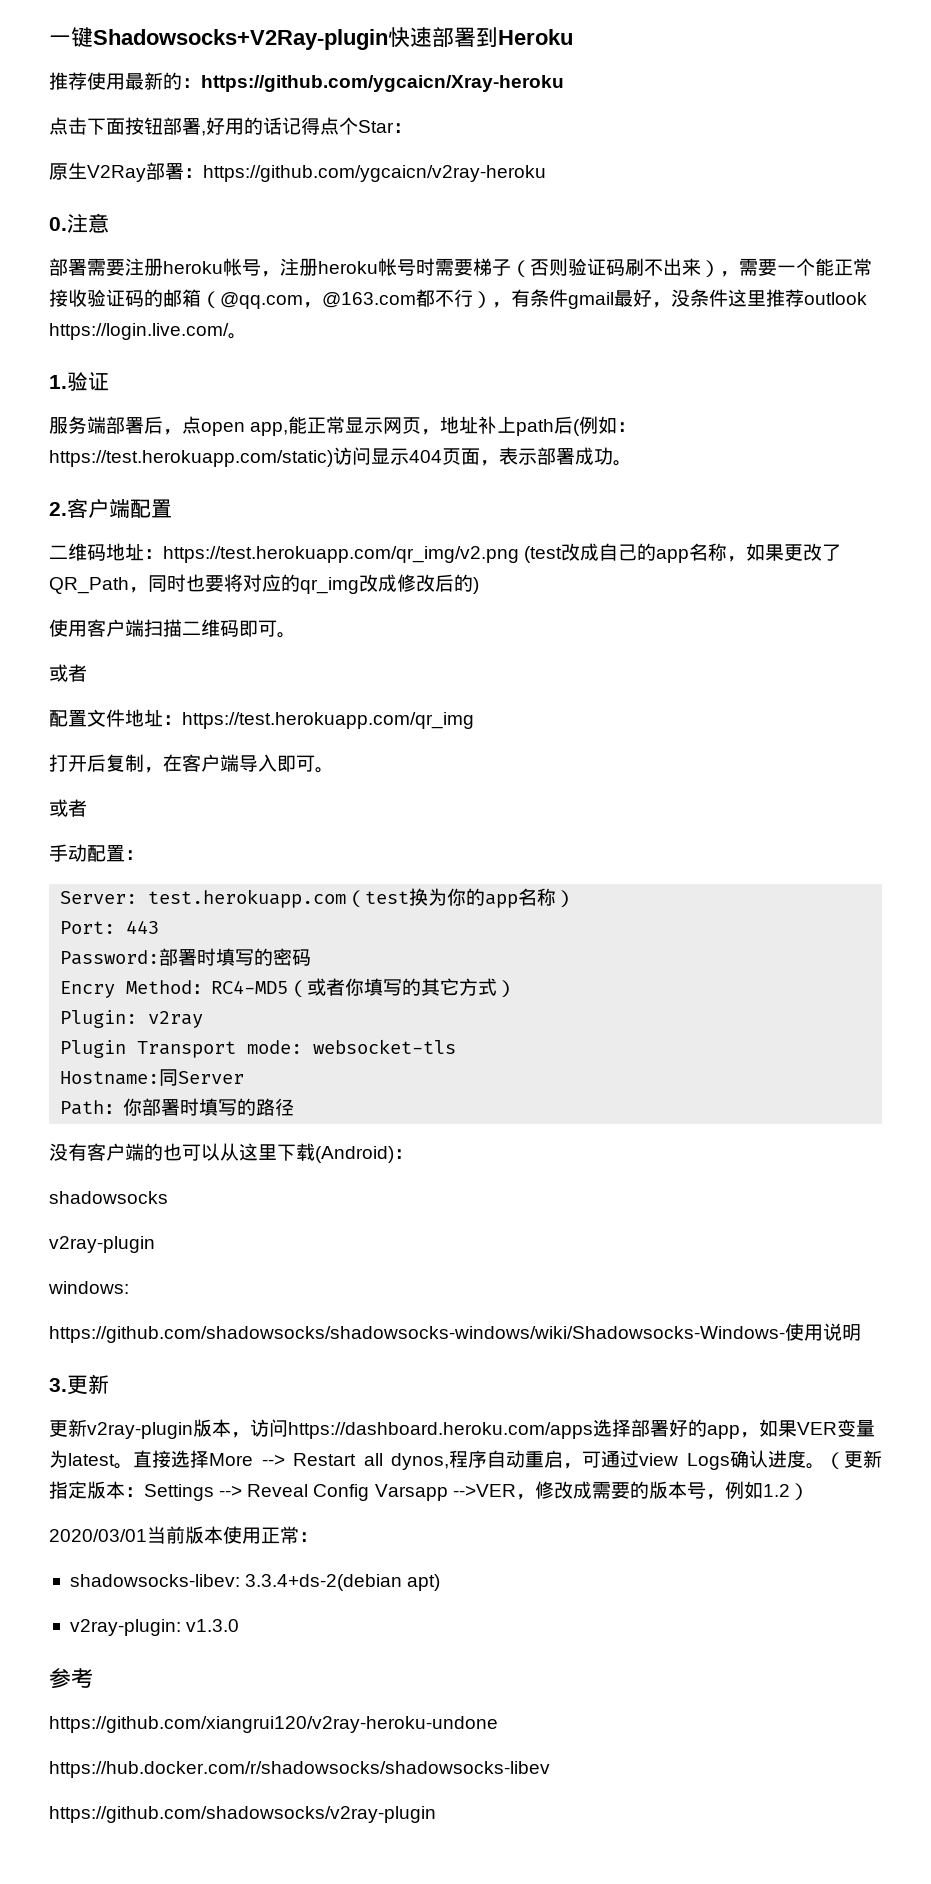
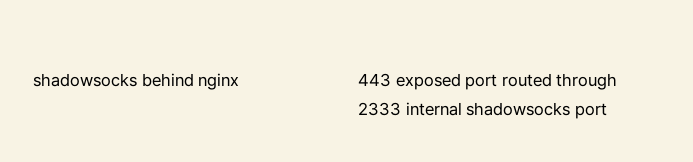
- 一键Shadowsocks+V2Ray-plugin快速部署到Heroku
- 推荐使用最新的：https://github.com/ygcaicn/Xray-heroku
- 点击下面按钮部署,好用的话记得点个Star：
- 原生V2Ray部署：https://github.com/ygcaicn/v2ray-heroku
- 0.注意
- 部署需要注册heroku帐号，注册heroku帐号时需要梯子（否则验证码刷不出来），需要一个能正常接收验证码的邮箱（@qq.com，@163.com都不行），有条件gmail最好，没条件这里推荐outlook https://login.live.com/。
- 1.验证
- 服务端部署后，点open app,能正常显示网页，地址补上path后(例如：https://test.herokuapp.com/static)访问显示404页面，表示部署成功。
- 2.客户端配置
- 二维码地址：https://test.herokuapp.com/qr_img/v2.png (test改成自己的app名称，如果更改了QR_Path，同时也要将对应的qr_img改成修改后的)
- 使用客户端扫描二维码即可。
- 或者
- 配置文件地址：https://test.herokuapp.com/qr_img
- 打开后复制，在客户端导入即可。
- 或者
- 手动配置：
- Server: test.herokuapp.com（test换为你的app名称）
- Port: 443
- Password:部署时填写的密码
- Encry Method：RC4-MD5（或者你填写的其它方式）
- Plugin: v2ray
- Plugin Transport mode: websocket-tls
- Hostname:同Server
- Path：你部署时填写的路径
- 没有客户端的也可以从这里下载(Android)：
- shadowsocks
- v2ray-plugin
- windows:
- https://github.com/shadowsocks/shadowsocks-windows/wiki/Shadowsocks-Windows-使用说明
- 3.更新
- 更新v2ray-plugin版本，访问https://dashboard.heroku.com/apps选择部署好的app，如果VER变量为latest。直接选择More --> Restart all dynos,程序自动重启，可通过view Logs确认进度。（更新指定版本：Settings --> Reveal Config Varsapp -->VER，修改成需要的版本号，例如1.2）
- 2020/03/01当前版本使用正常：
- shadowsocks-libev: 3.3.4+ds-2(debian apt)
- v2ray-plugin: v1.3.0
- 参考
- https://github.com/xiangrui120/v2ray-heroku-undone
- https://hub.docker.com/r/shadowsocks/shadowsocks-libev
- https://github.com/shadowsocks/v2ray-plugin
+ shadowsocks behind nginx
+ 443 exposed port routed through 2333 internal shadowsocks port

